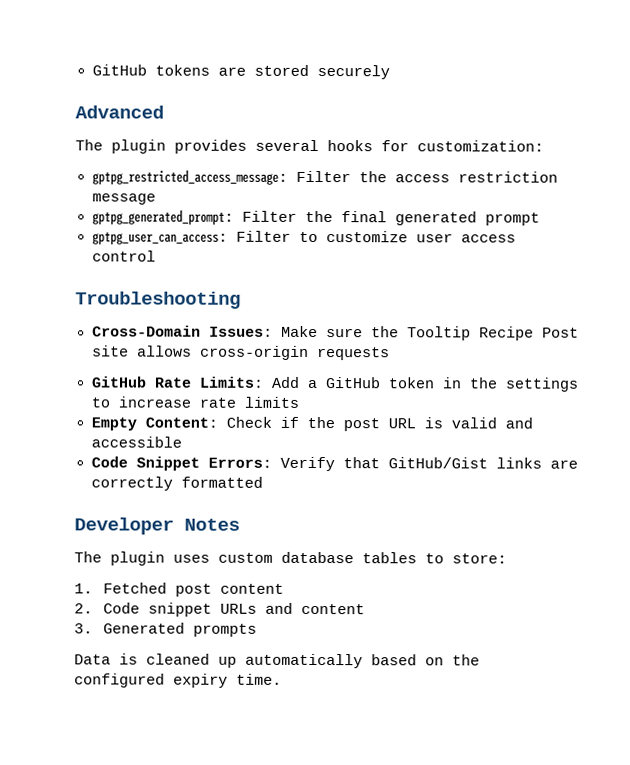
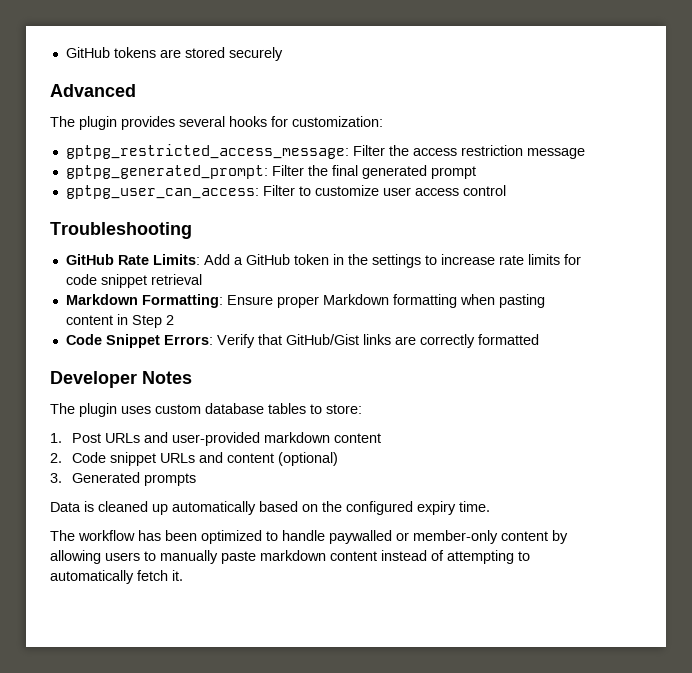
- Cross-Domain Issues: Make sure the Tooltip Recipe Post site allows cross-origin requests
- GitHub Rate Limits: Add a GitHub token in the settings to increase rate limits
- Empty Content: Check if the post URL is valid and accessible
+ GitHub Rate Limits: Add a GitHub token in the settings to increase rate limits for code snippet retrieval
+ Markdown Formatting: Ensure proper Markdown formatting when pasting content in Step 2
- 1. Fetched post content
+ 1. Post URLs and user-provided markdown content
- 2. Code snippet URLs and content
+ 2. Code snippet URLs and content (optional)
+ The workflow has been optimized to handle paywalled or member-only content by allowing users to manually paste markdown content instead of attempting to automatically fetch it.

